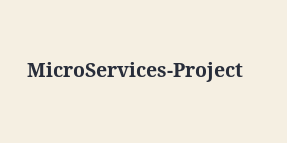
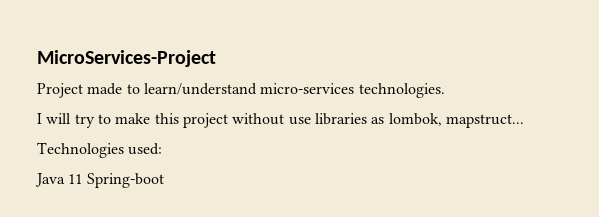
+ Project made to learn/understand micro-services technologies.
+ I will try to make this project without use libraries as lombok, mapstruct...
+ Technologies used:
+ Java 11 Spring-boot

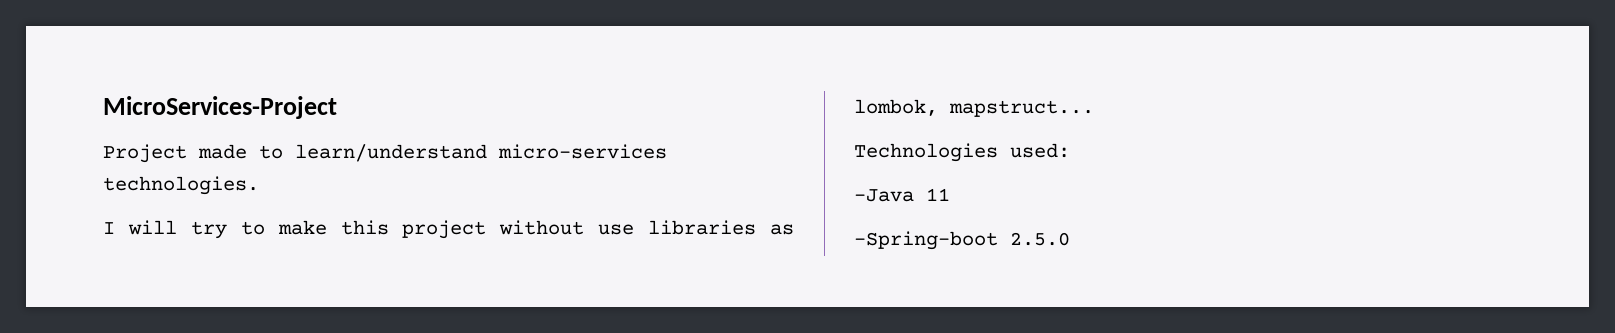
- Java 11 Spring-boot
+ -Java 11
+ -Spring-boot 2.5.0

